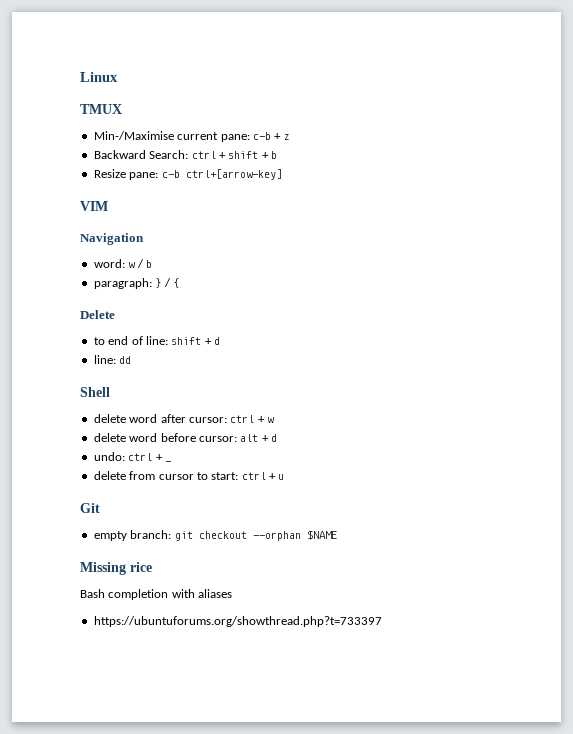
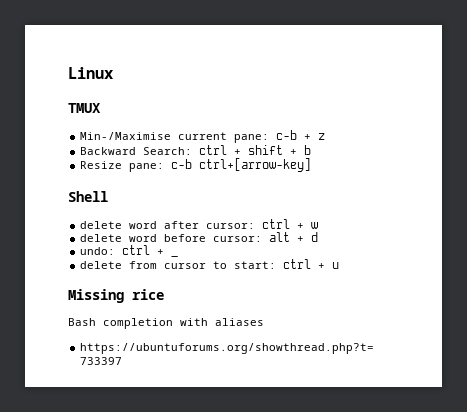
- VIM
- Navigation
- word: w / b
- paragraph: } / {
- Delete
- to end of line: shift + d
- line: dd
- Git
- empty branch: git checkout --orphan $NAME

